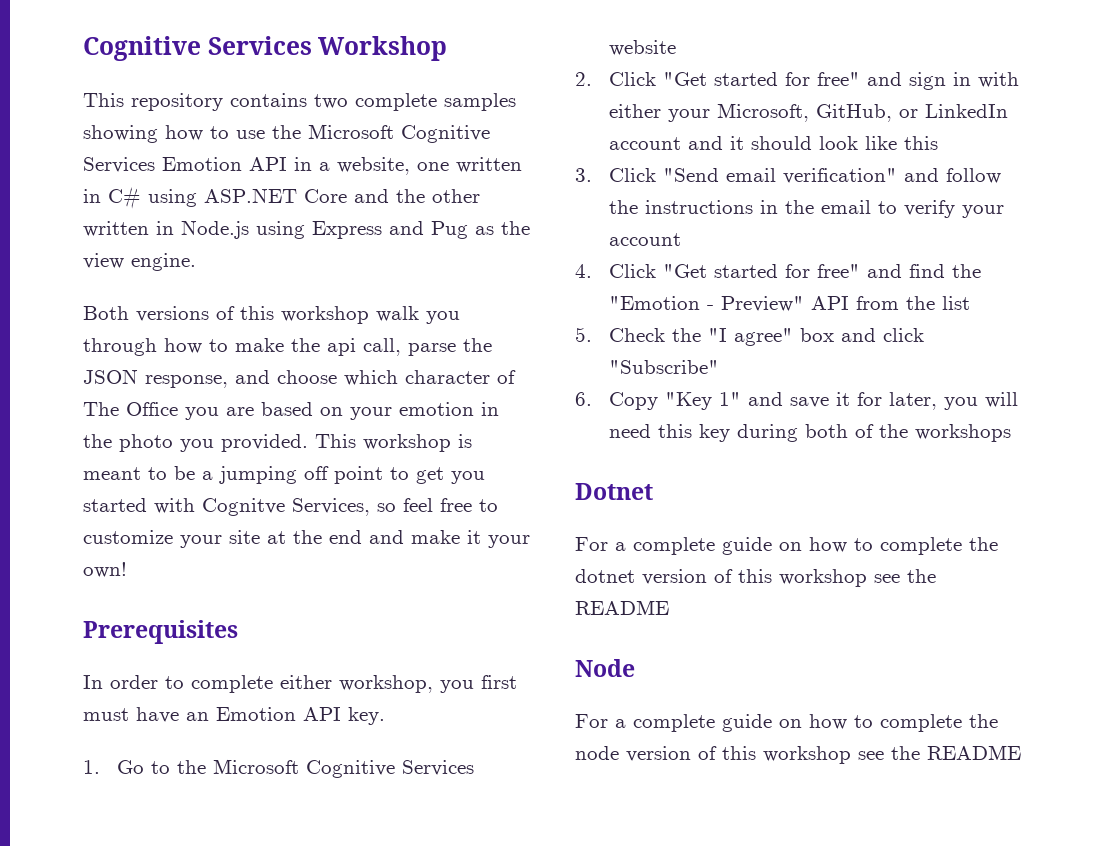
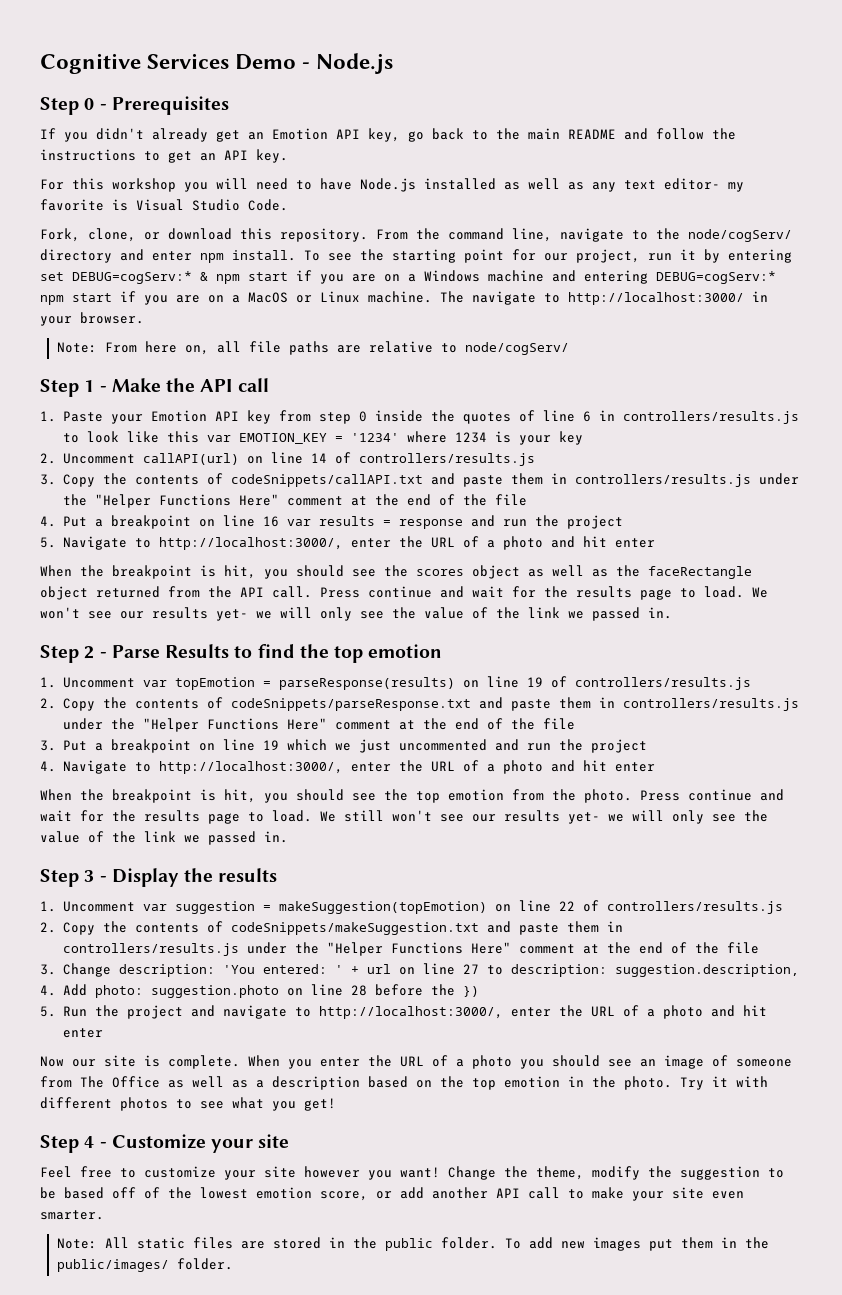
- Cognitive Services Workshop
- This repository contains two complete samples showing how to use the Microsoft Cognitive Services Emotion API in a website, one written in C# using ASP.NET Core and the other written in Node.js using Express and Pug as the view engine.
- Both versions of this workshop walk you through how to make the api call, parse the JSON response, and choose which character of The Office you are based on your emotion in the photo you provided. This workshop is meant to be a jumping off point to get you started with Cognitve Services, so feel free to customize your site at the end and make it your own!
- Prerequisites
- In order to complete either workshop, you first must have an Emotion API key.
- 1. Go to the Microsoft Cognitive Services website
- 2. Click "Get started for free" and sign in with either your Microsoft, GitHub, or LinkedIn account and it should look like this
- 3. Click "Send email verification" and follow the instructions in the email to verify your account
- 4. Click "Get started for free" and find the "Emotion - Preview" API from the list
- 5. Check the "I agree" box and click "Subscribe"
- 6. Copy "Key 1" and save it for later, you will need this key during both of the workshops
- Dotnet
- For a complete guide on how to complete the dotnet version of this workshop see the README
- Node
- For a complete guide on how to complete the node version of this workshop see the README
+ Cognitive Services Demo - Node.js
+ Step 0 - Prerequisites
+ If you didn't already get an Emotion API key, go back to the main README and follow the instructions to get an API key.
+ For this workshop you will need to have Node.js installed as well as any text editor- my favorite is Visual Studio Code.
+ Fork, clone, or download this repository. From the command line, navigate to the node/cogServ/ directory and enter npm install. To see the starting point for our project, run it by entering set DEBUG=cogServ:* & npm start if you are on a Windows machine and entering DEBUG=cogServ:* npm start if you are on a MacOS or Linux machine. The navigate to http://localhost:3000/ in your browser.
+ Note: From here on, all file paths are relative to node/cogServ/
+ Step 1 - Make the API call
+ 1. Paste your Emotion API key from step 0 inside the quotes of line 6 in controllers/results.js to look like this var EMOTION_KEY = '1234' where 1234 is your key
+ 2. Uncomment callAPI(url) on line 14 of controllers/results.js
+ 3. Copy the contents of codeSnippets/callAPI.txt and paste them in controllers/results.js under the "Helper Functions Here" comment at the end of the file
+ 4. Put a breakpoint on line 16 var results = response and run the project
+ 5. Navigate to http://localhost:3000/, enter the URL of a photo and hit enter
+ When the breakpoint is hit, you should see the scores object as well as the faceRectangle object returned from the API call. Press continue and wait for the results page to load. We won't see our results yet- we will only see the value of the link we passed in.
+ Step 2 - Parse Results to find the top emotion
+ 1. Uncomment var topEmotion = parseResponse(results) on line 19 of controllers/results.js
+ 2. Copy the contents of codeSnippets/parseResponse.txt and paste them in controllers/results.js under the "Helper Functions Here" comment at the end of the file
+ 3. Put a breakpoint on line 19 which we just uncommented and run the project
+ 4. Navigate to http://localhost:3000/, enter the URL of a photo and hit enter
+ When the breakpoint is hit, you should see the top emotion from the photo. Press continue and wait for the results page to load. We still won't see our results yet- we will only see the value of the link we passed in.
+ Step 3 - Display the results
+ 1. Uncomment var suggestion = makeSuggestion(topEmotion) on line 22 of controllers/results.js
+ 2. Copy the contents of codeSnippets/makeSuggestion.txt and paste them in controllers/results.js under the "Helper Functions Here" comment at the end of the file
+ 3. Change description: 'You entered: ' + url on line 27 to description: suggestion.description,
+ 4. Add photo: suggestion.photo on line 28 before the })
+ 5. Run the project and navigate to http://localhost:3000/, enter the URL of a photo and hit enter
+ Now our site is complete. When you enter the URL of a photo you should see an image of someone from The Office as well as a description based on the top emotion in the photo. Try it with different photos to see what you get!
+ Step 4 - Customize your site
+ Feel free to customize your site however you want! Change the theme, modify the suggestion to be based off of the lowest emotion score, or add another API call to make your site even smarter.
+ Note: All static files are stored in the public folder. To add new images put them in the public/images/ folder.

